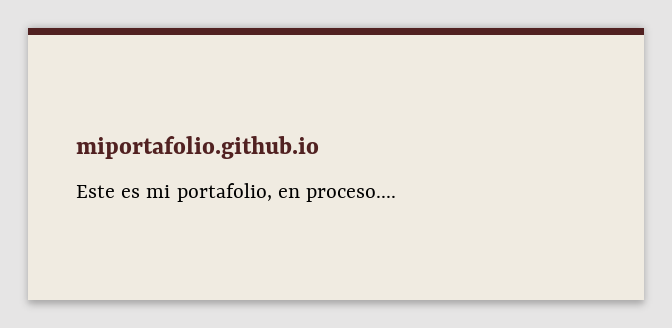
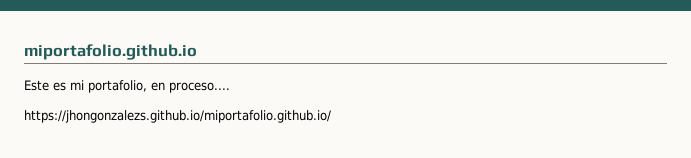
+ https://jhongonzalezs.github.io/miportafolio.github.io/

